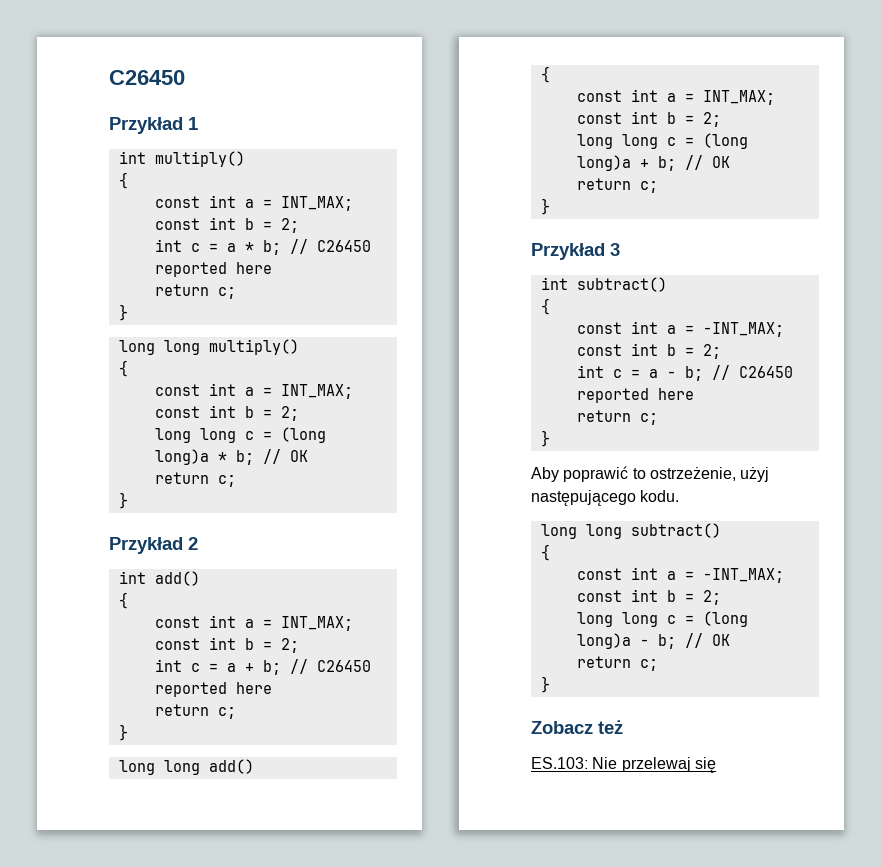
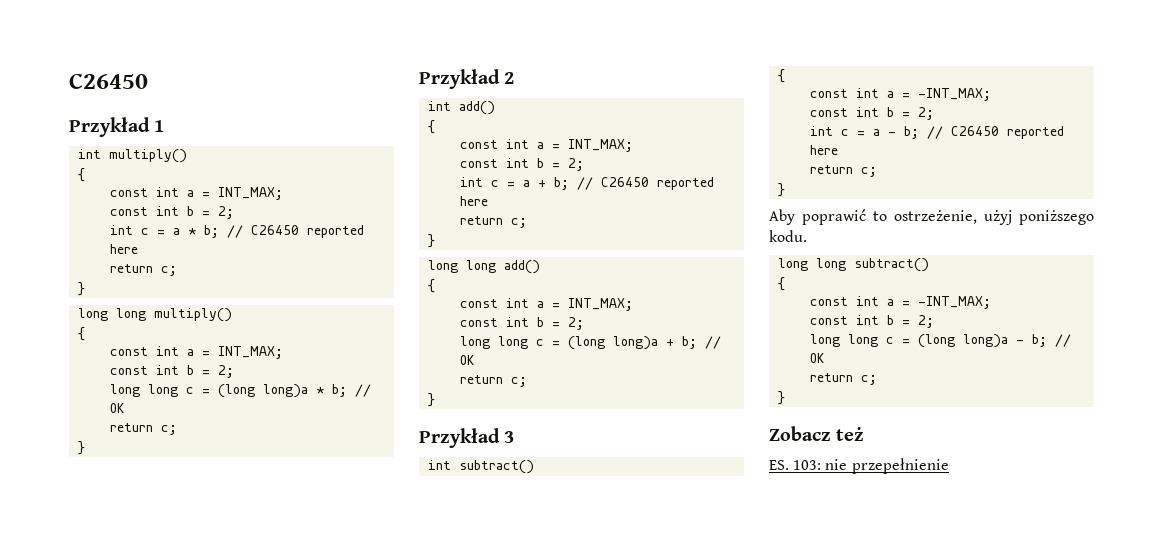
- Aby poprawić to ostrzeżenie, użyj następującego kodu.
+ Aby poprawić to ostrzeżenie, użyj poniższego kodu.
- ES.103: Nie przelewaj się
+ ES. 103: nie przepełnienie

